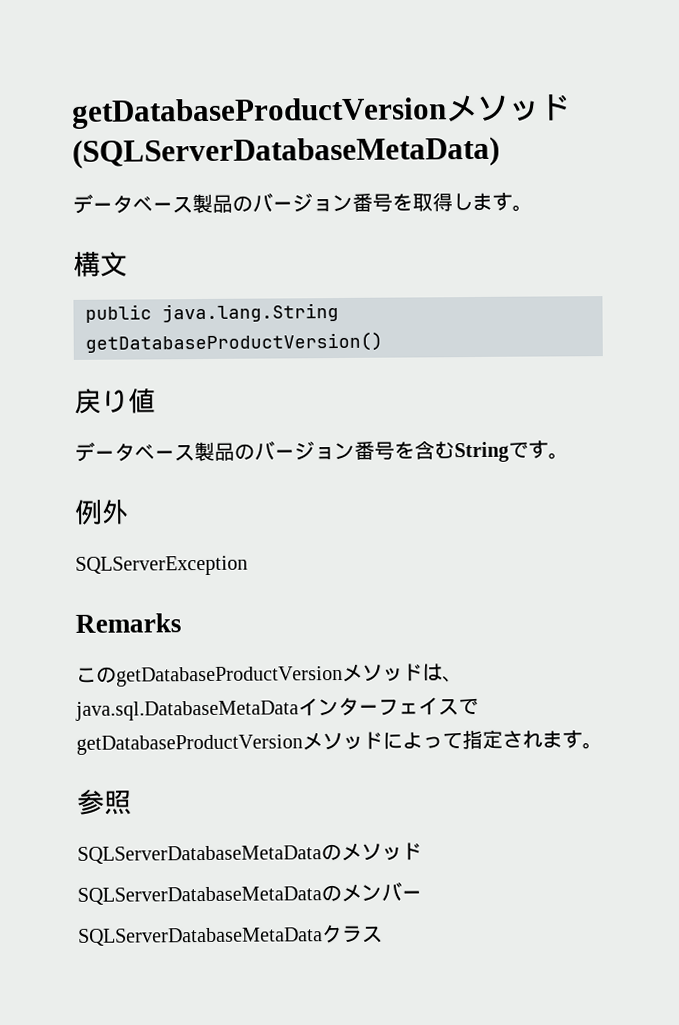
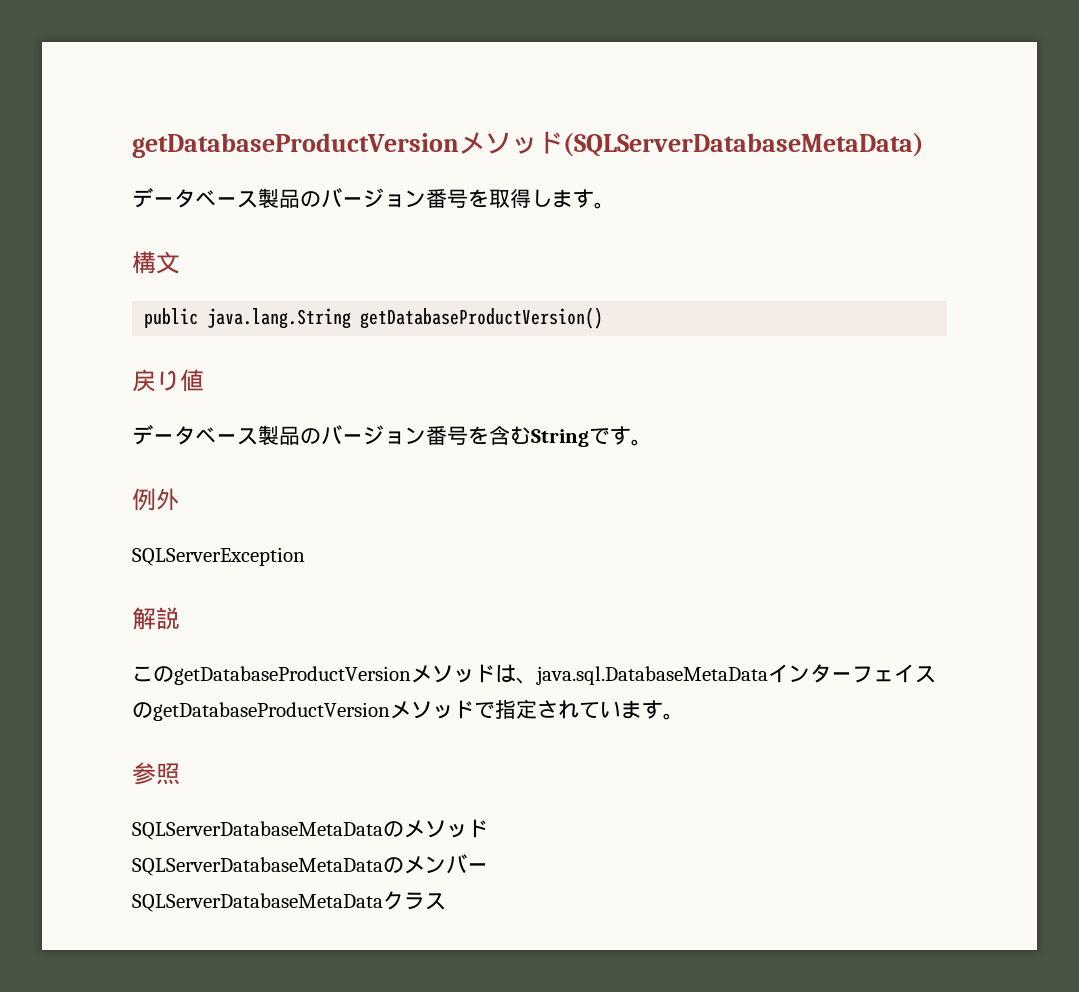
- Remarks
+ 解説
- このgetDatabaseProductVersionメソッドは、java.sql.DatabaseMetaDataインターフェイスでgetDatabaseProductVersionメソッドによって指定されます。
+ このgetDatabaseProductVersionメソッドは、java.sql.DatabaseMetaDataインターフェイスのgetDatabaseProductVersionメソッドで指定されています。

